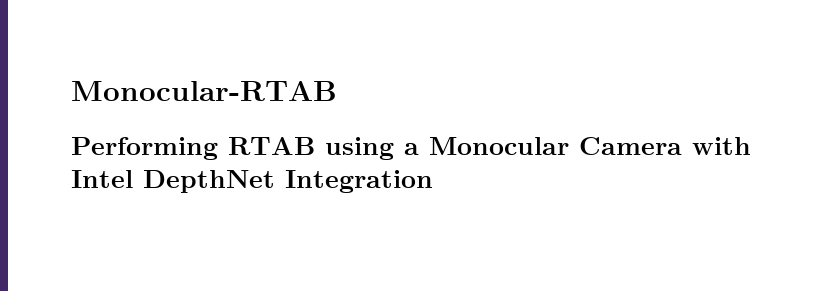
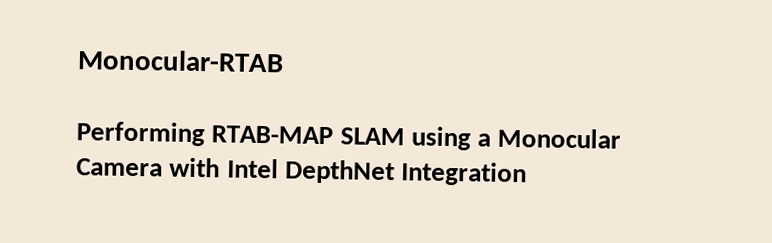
- Performing RTAB using a Monocular Camera with Intel DepthNet Integration
+ Performing RTAB-MAP SLAM using a Monocular Camera with Intel DepthNet Integration

